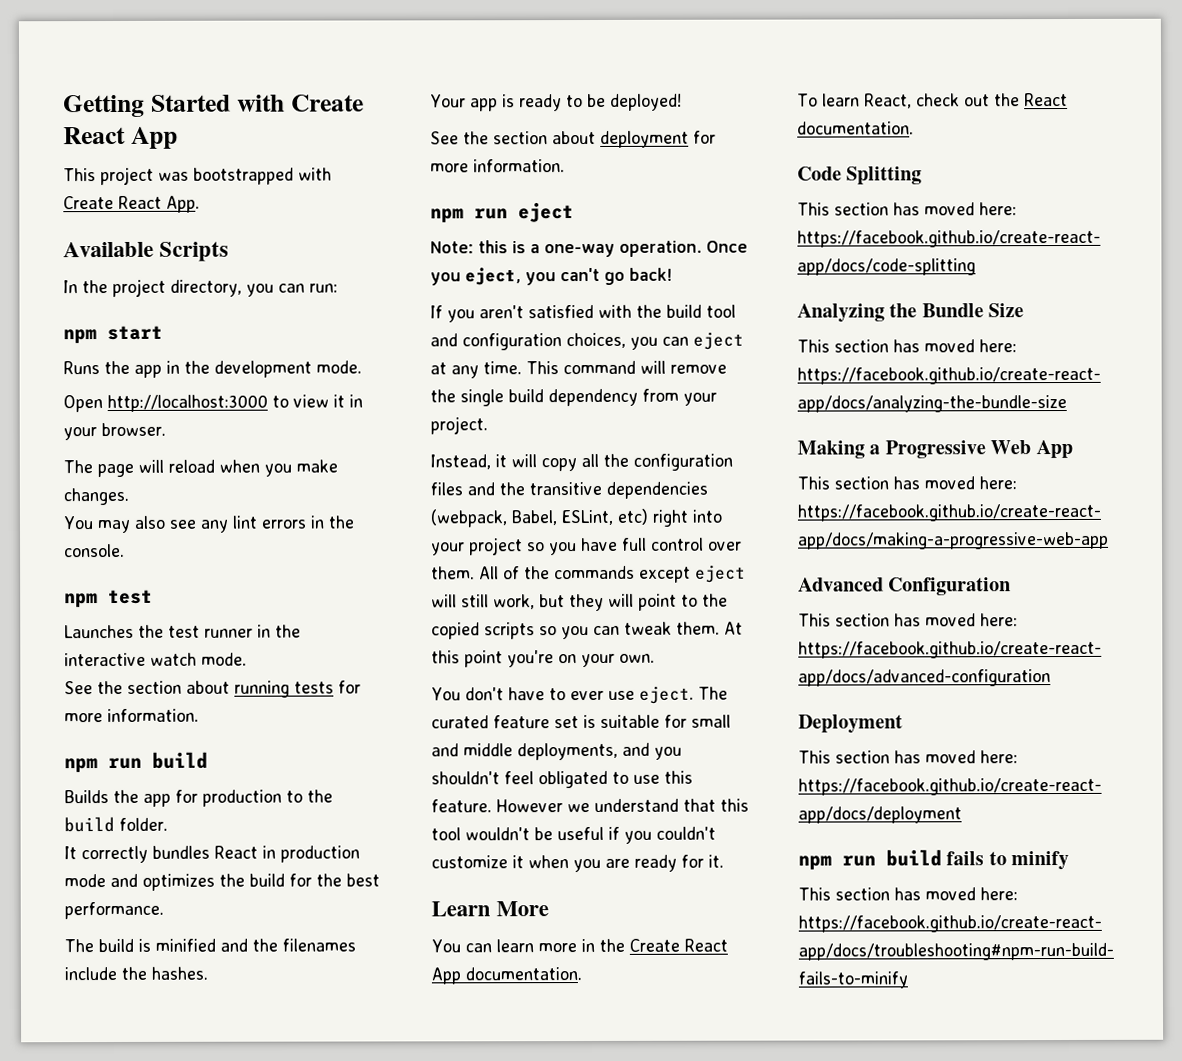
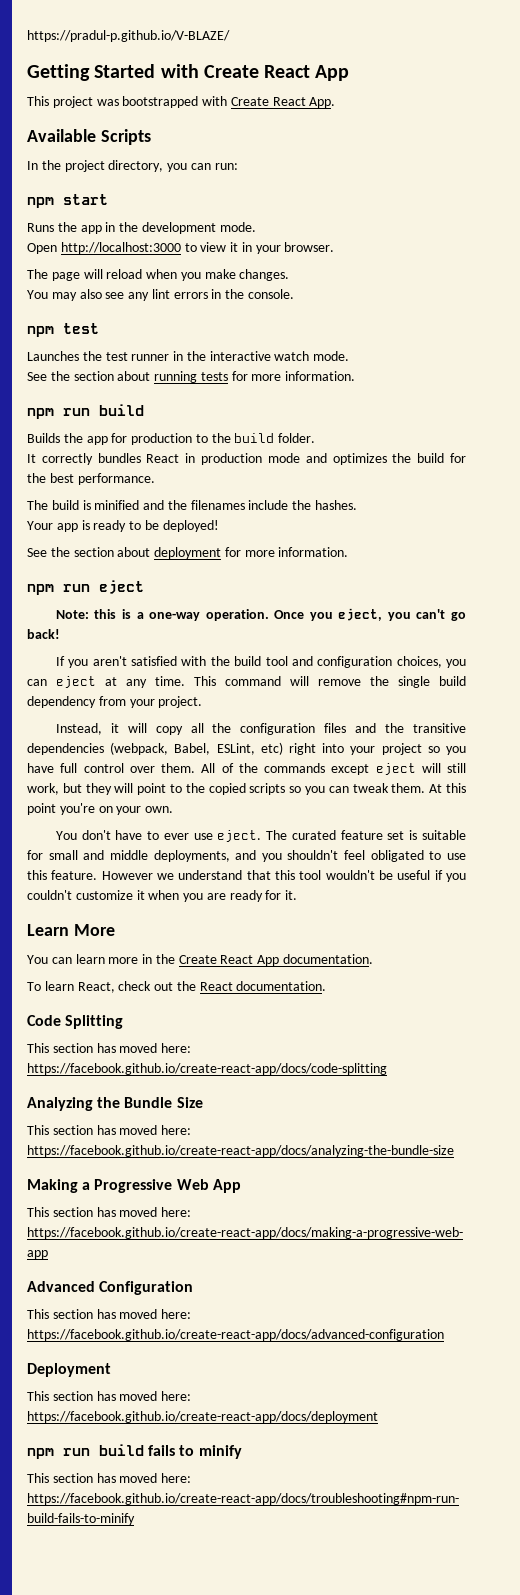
+ https://pradul-p.github.io/V-BLAZE/

